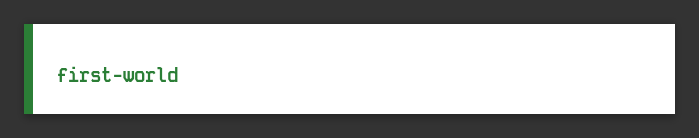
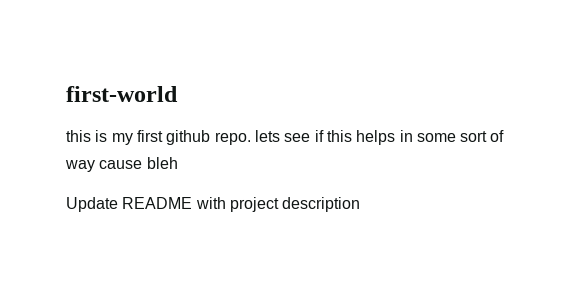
+ this is my first github repo. lets see if this helps in some sort of way cause bleh
+ Update README with project description

